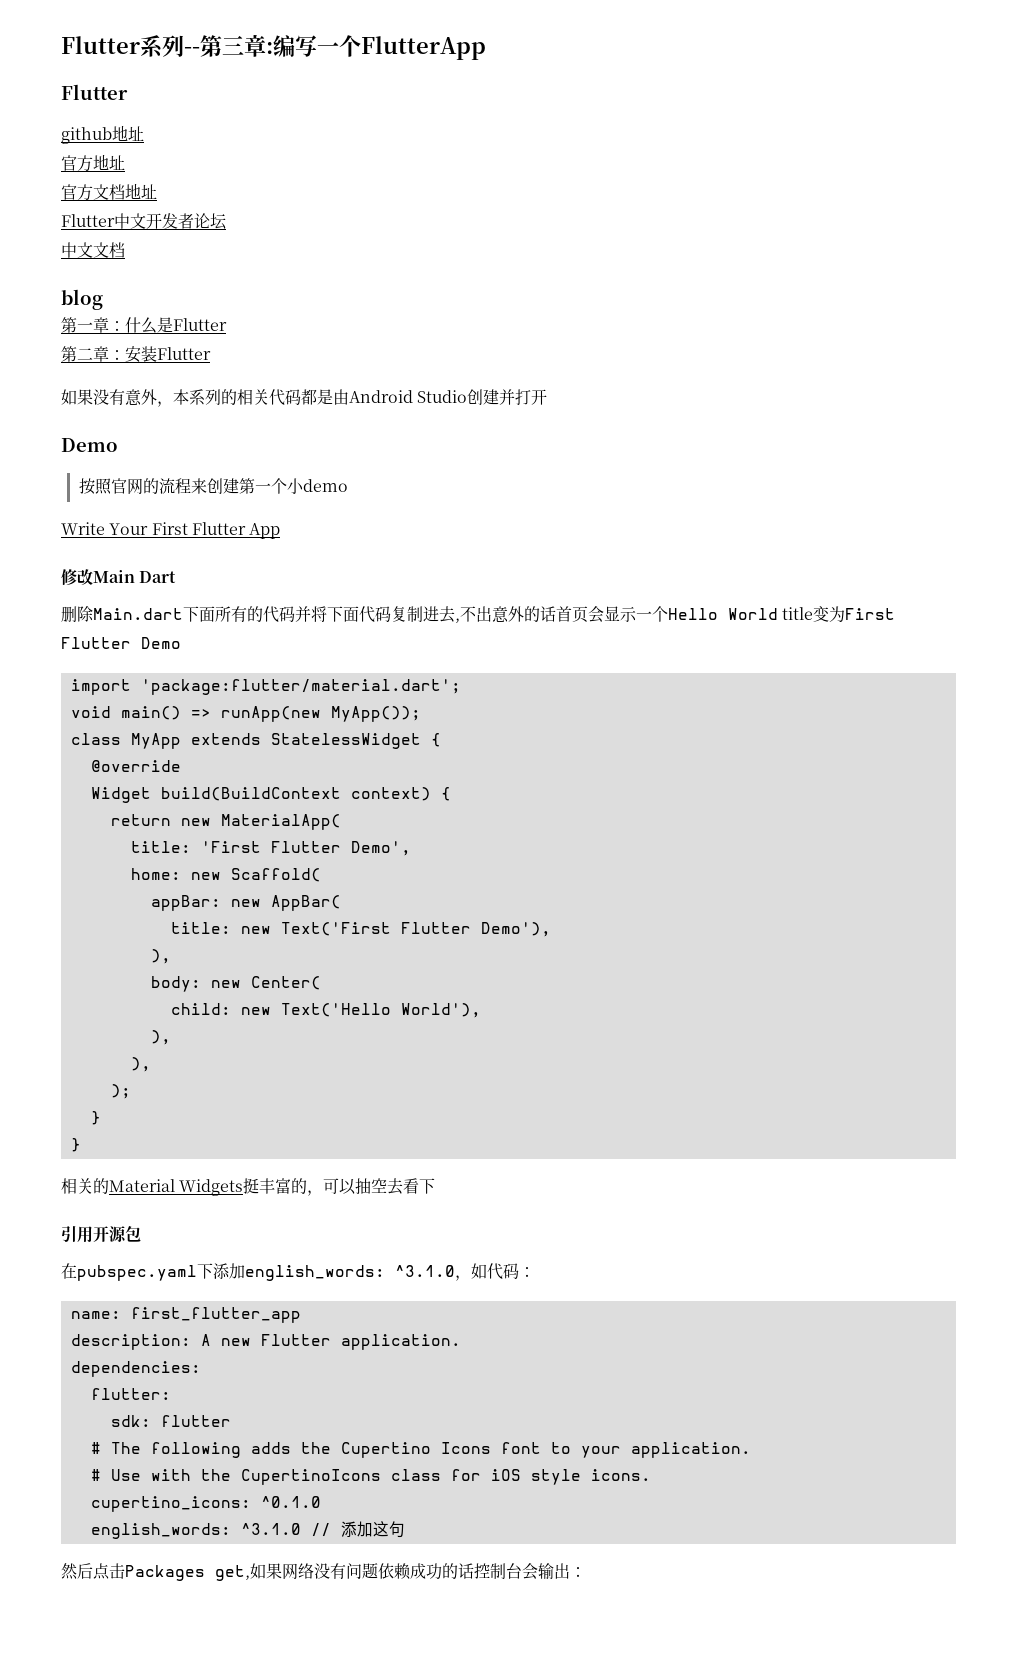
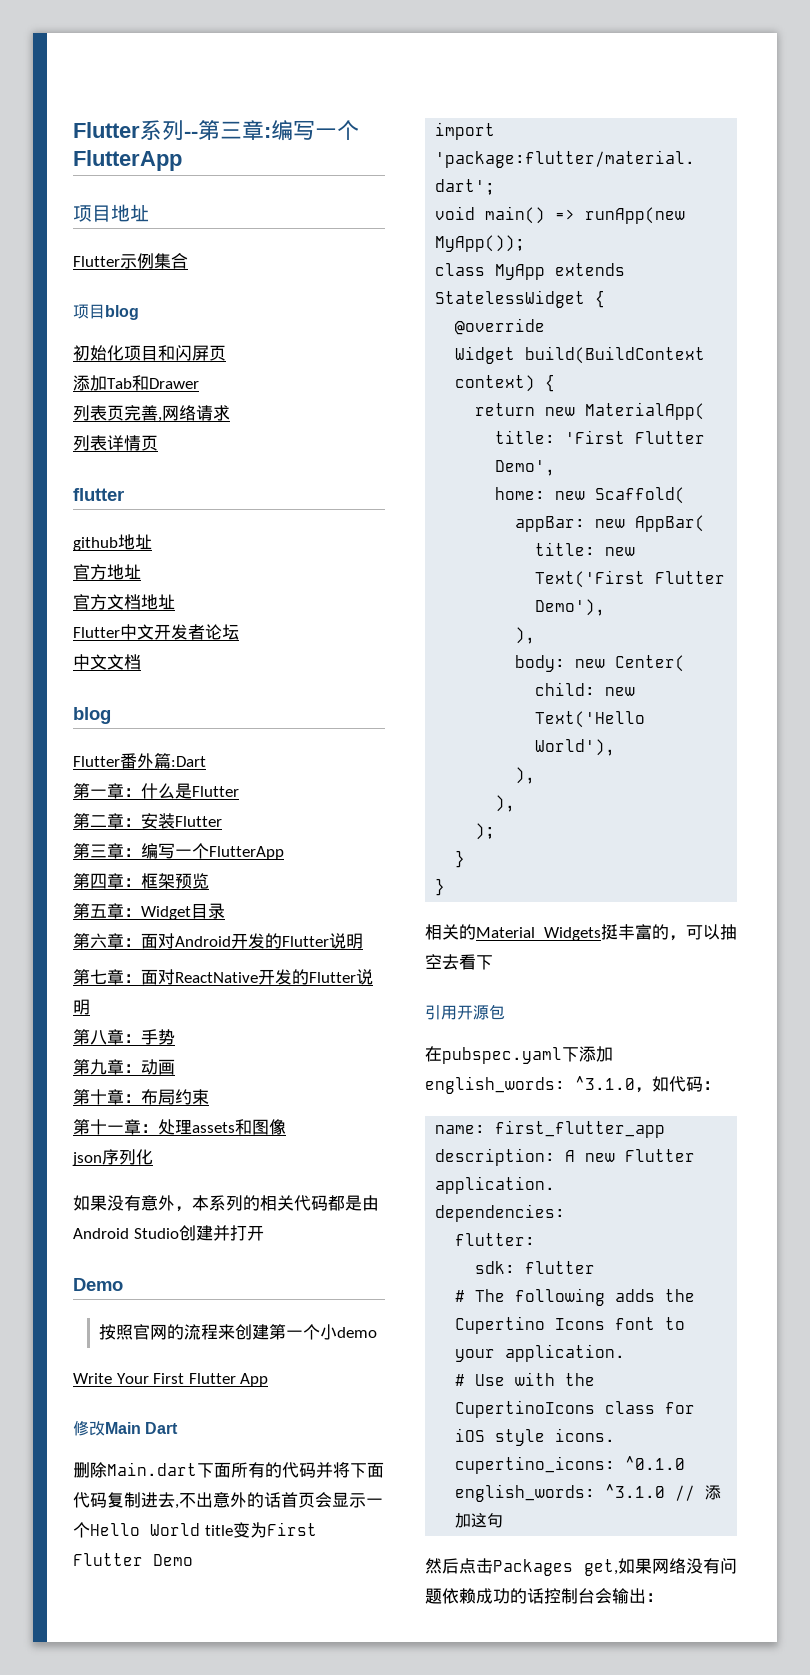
  Flutter系列--第三章:编写一个FlutterApp
- Flutter
+ 项目地址
+ Flutter示例集合
+ 项目blog
+ 初始化项目和闪屏页
+ 添加Tab和Drawer
+ 列表页完善,网络请求
+ 列表详情页
+ flutter
+ Flutter番外篇:Dart
  第二章：安装Flutter
+ 第三章：编写一个FlutterApp
+ 第四章：框架预览
+ 第五章：Widget目录
+ 第六章：面对Android开发的Flutter说明
+ 第七章：面对ReactNative开发的Flutter说明
+ 第八章：手势
+ 第九章：动画
+ 第十章：布局约束
+ 第十一章：处理assets和图像
+ json序列化

